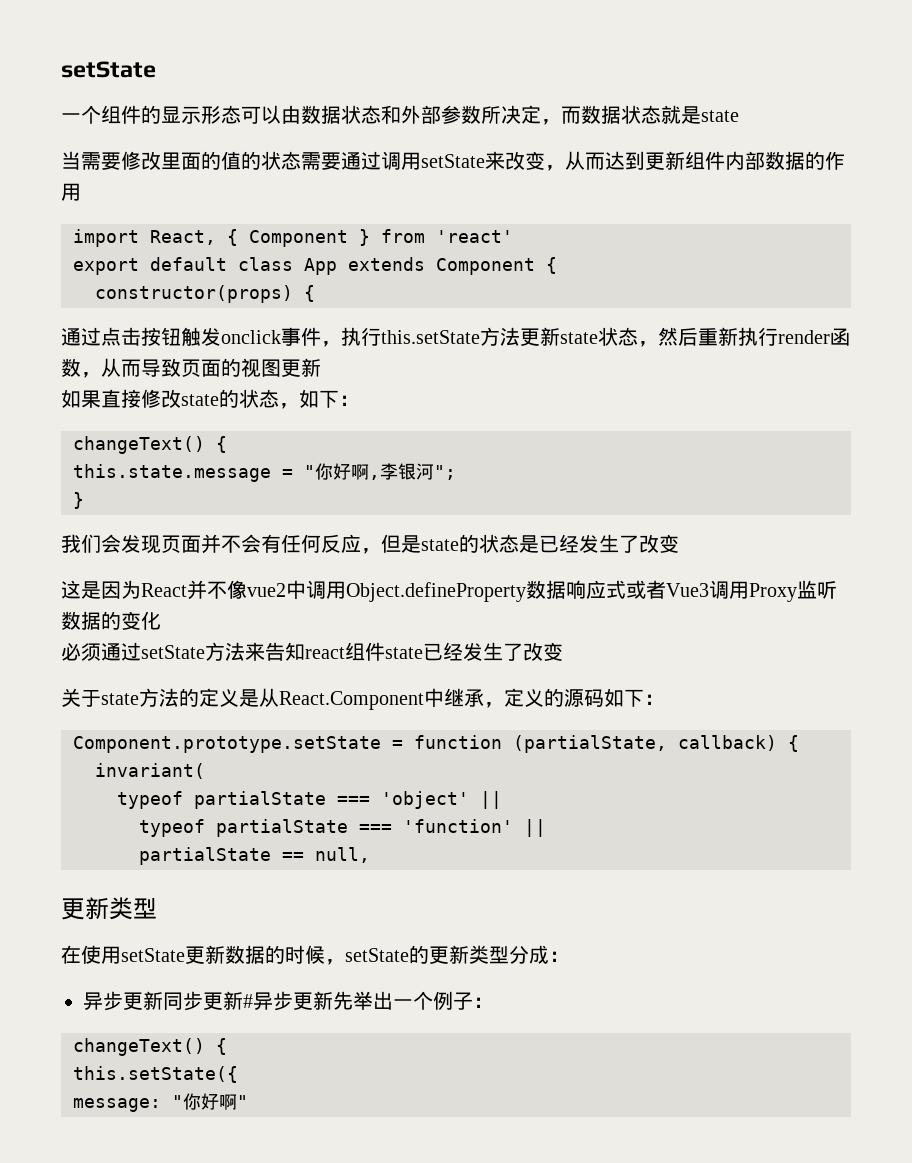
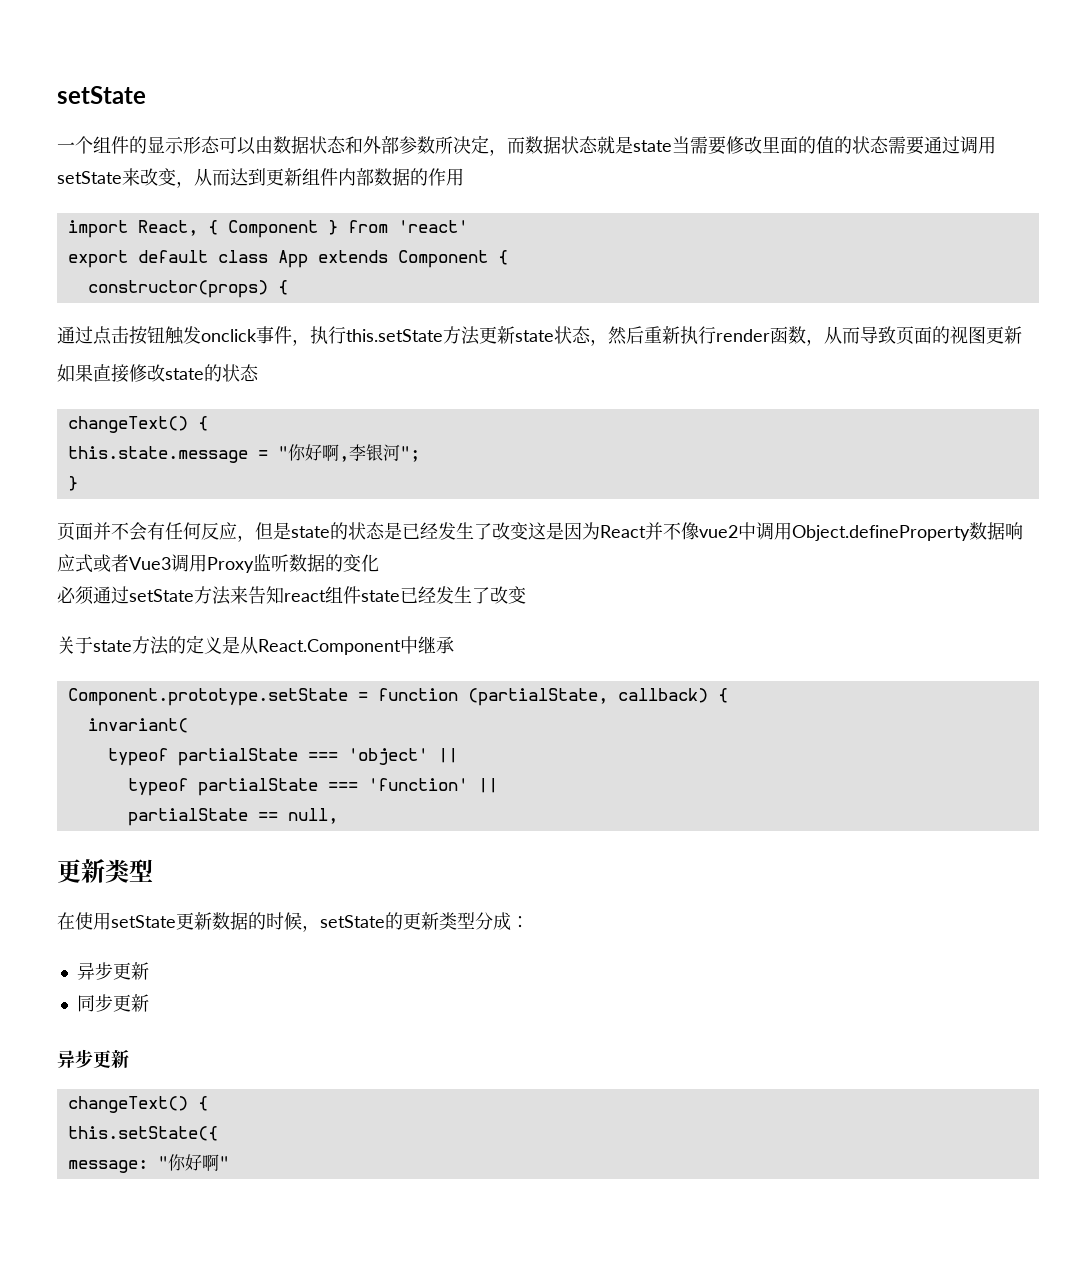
- 一个组件的显示形态可以由数据状态和外部参数所决定，而数据状态就是state
- 当需要修改里面的值的状态需要通过调用setState来改变，从而达到更新组件内部数据的作用
+ 一个组件的显示形态可以由数据状态和外部参数所决定，而数据状态就是state当需要修改里面的值的状态需要通过调用setState来改变，从而达到更新组件内部数据的作用
- 如果直接修改state的状态，如下：
+ 如果直接修改state的状态
- 我们会发现页面并不会有任何反应，但是state的状态是已经发生了改变
- 这是因为React并不像vue2中调用Object.defineProperty数据响应式或者Vue3调用Proxy监听数据的变化
+ 页面并不会有任何反应，但是state的状态是已经发生了改变这是因为React并不像vue2中调用Object.defineProperty数据响应式或者Vue3调用Proxy监听数据的变化
- 关于state方法的定义是从React.Component中继承，定义的源码如下：
+ 关于state方法的定义是从React.Component中继承
  在使用setState更新数据的时候，setState的更新类型分成：
- 异步更新同步更新#异步更新先举出一个例子：
+ 异步更新
+ 同步更新
+ 异步更新

